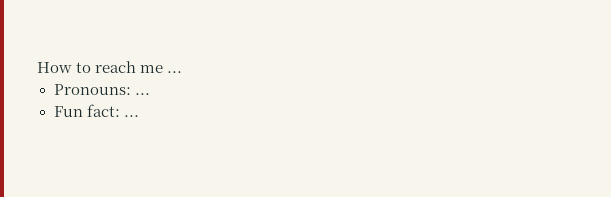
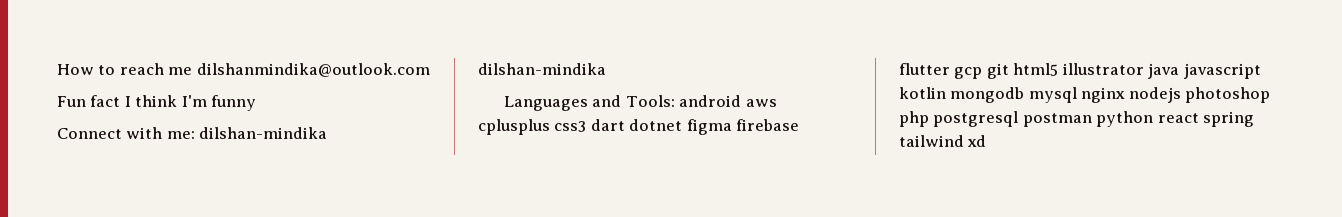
- How to reach me ...
- Pronouns: ...
- Fun fact: ...
+ How to reach me dilshanmindika@outlook.com
+ Fun fact I think I'm funny
+ Connect with me: dilshan-mindika dilshan-mindika
+ Languages and Tools: android aws cplusplus css3 dart dotnet figma firebase flutter gcp git html5 illustrator java javascript kotlin mongodb mysql nginx nodejs photoshop php postgresql postman python react spring tailwind xd

